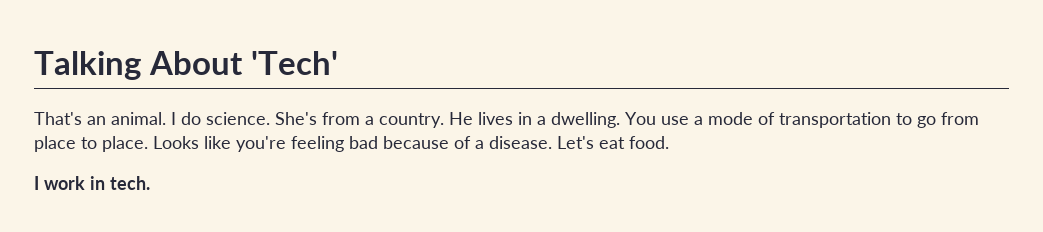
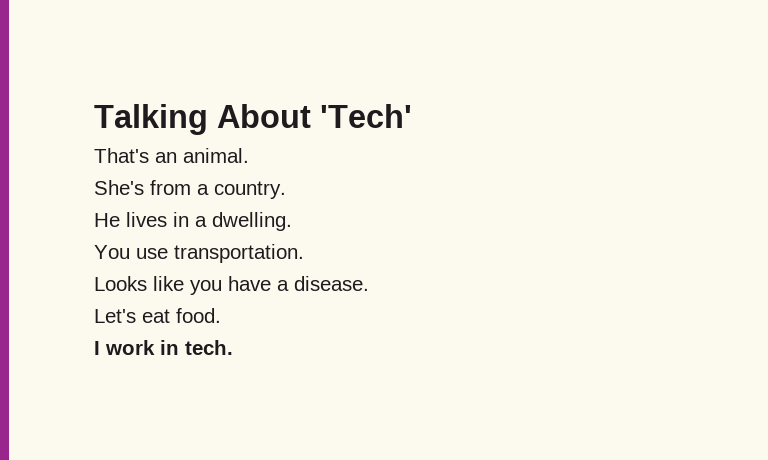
- That's an animal. I do science. She's from a country. He lives in a dwelling. You use a mode of transportation to go from place to place. Looks like you're feeling bad because of a disease. Let's eat food.
+ That's an animal.
+ She's from a country.
+ He lives in a dwelling.
+ You use transportation.
+ Looks like you have a disease.
+ Let's eat food.

